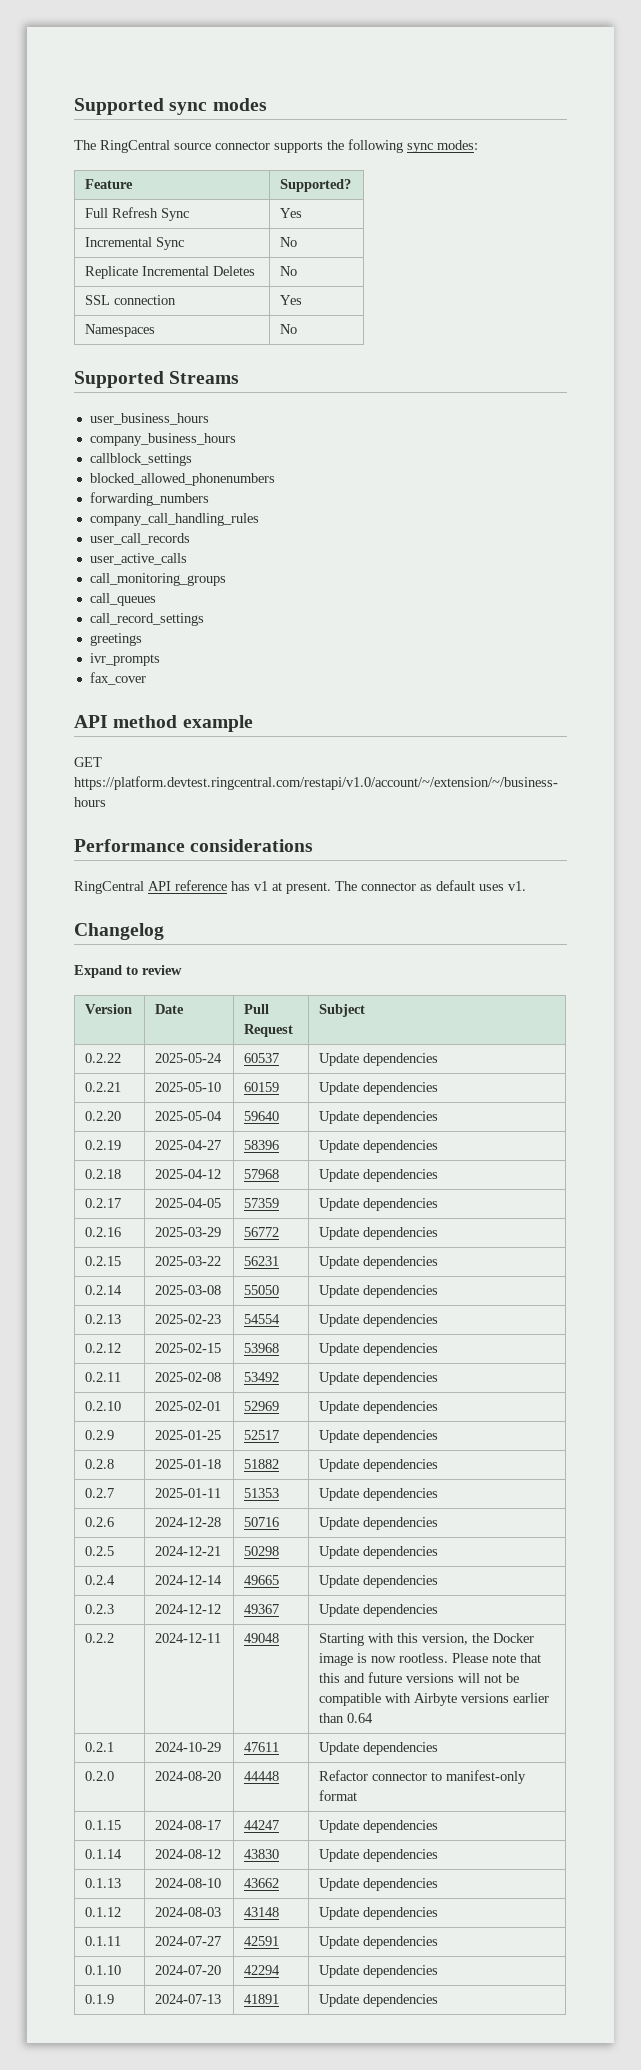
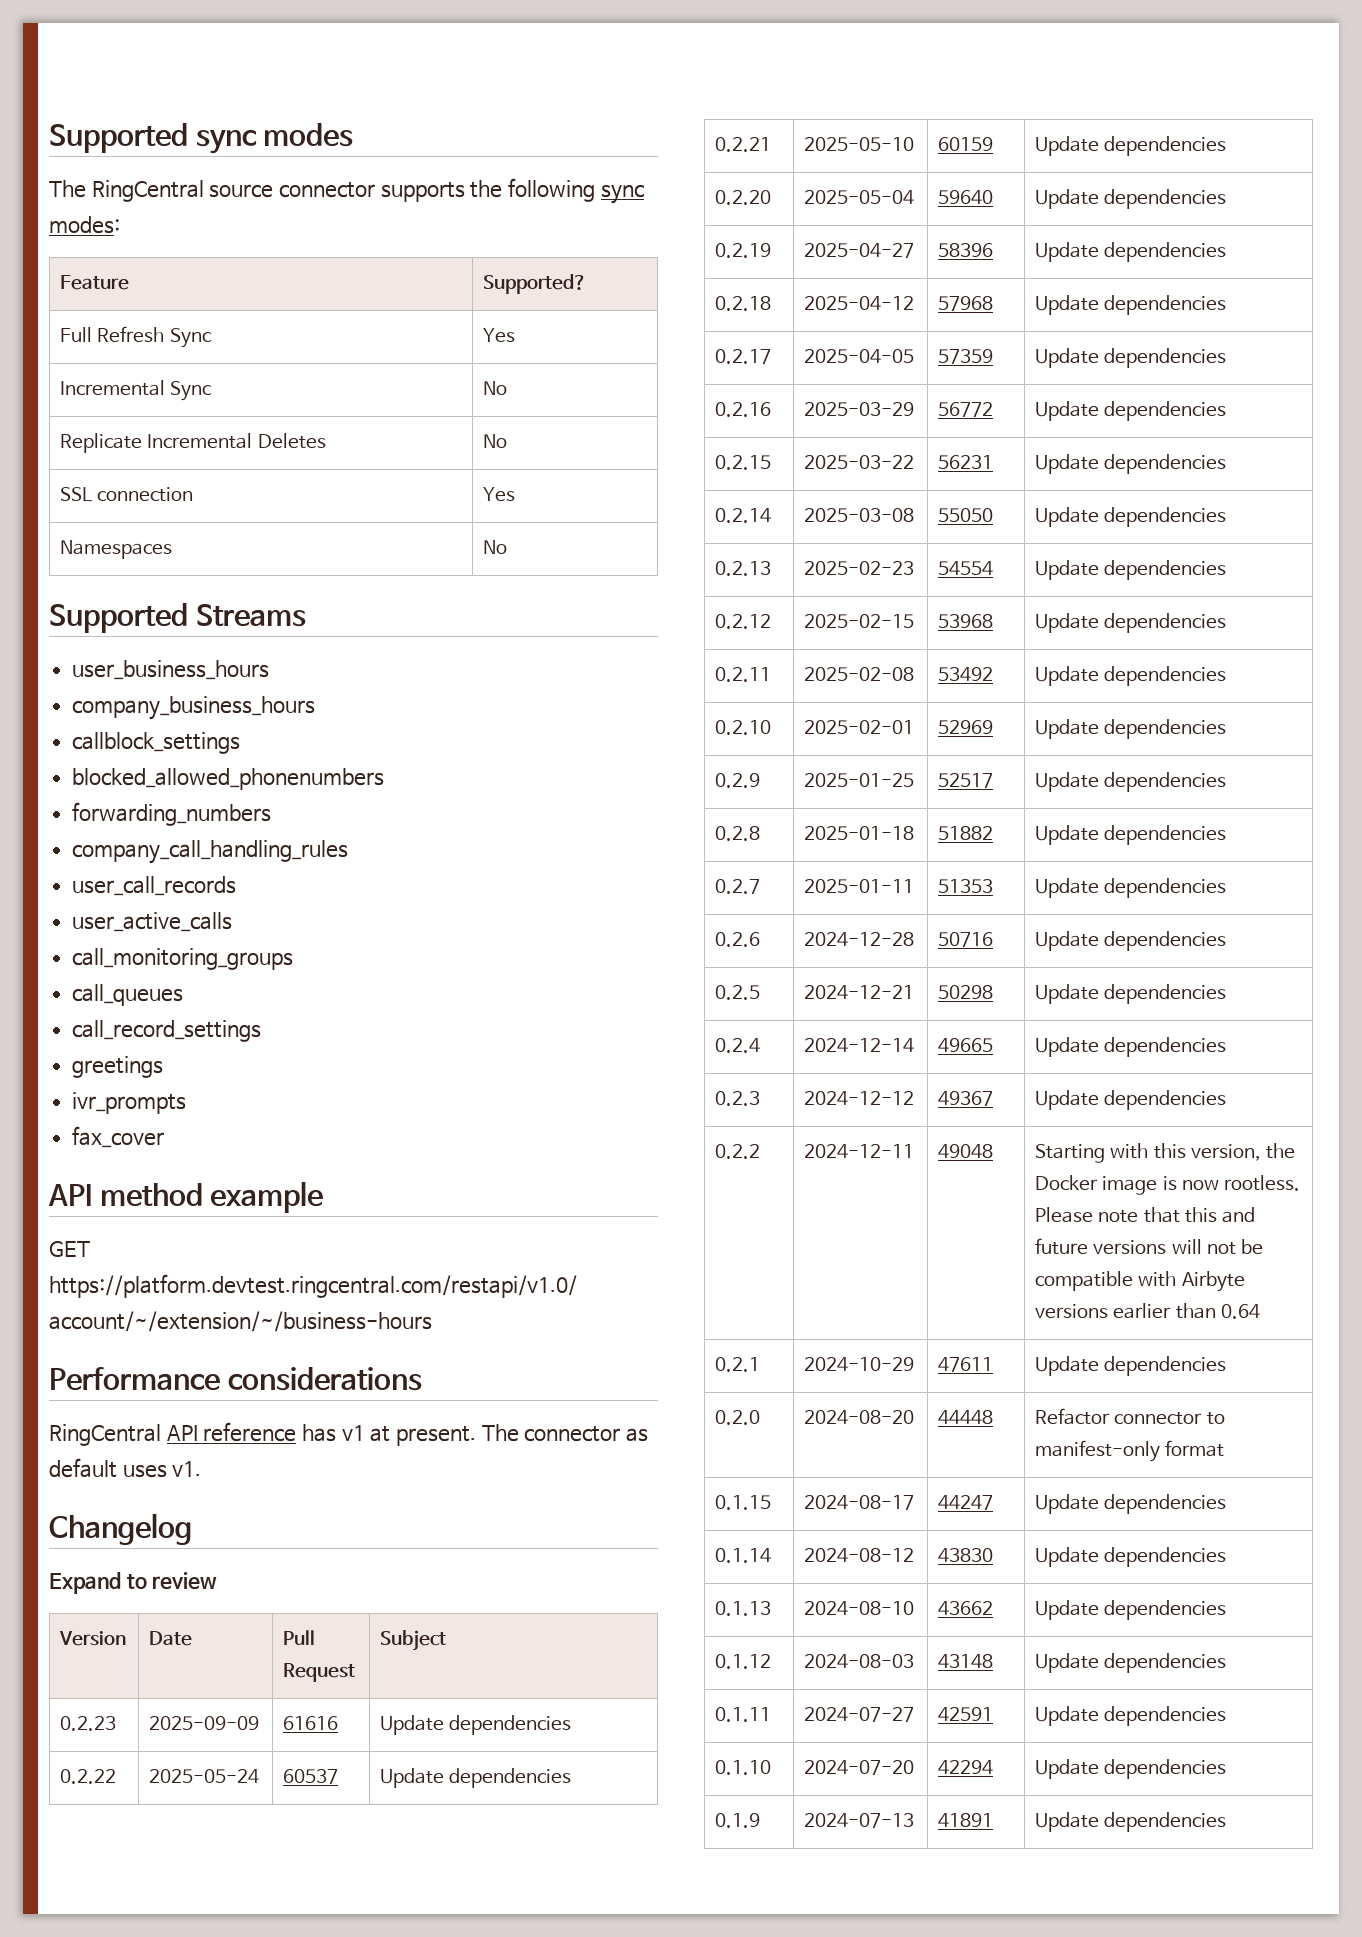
+ 0.2.23 | 2025-09-09 | 61616 | Update dependencies

